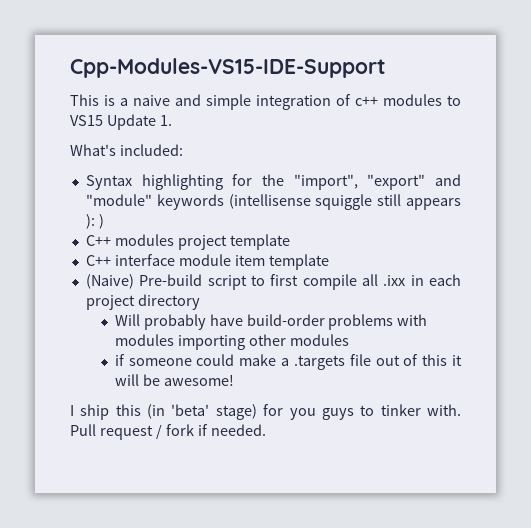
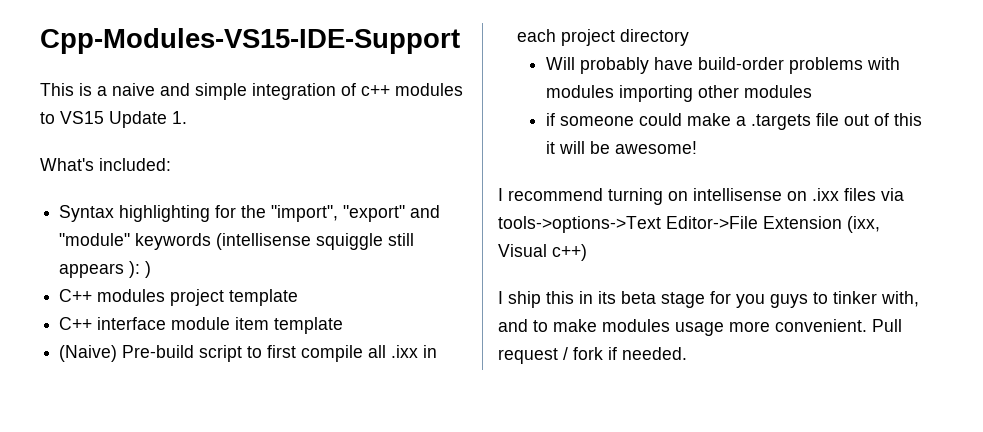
+ I recommend turning on intellisense on .ixx files via tools->options->Text Editor->File Extension (ixx, Visual c++)
- I ship this (in 'beta' stage) for you guys to tinker with.
+ I ship this in its beta stage for you guys to tinker with, and to make modules usage more convenient.

